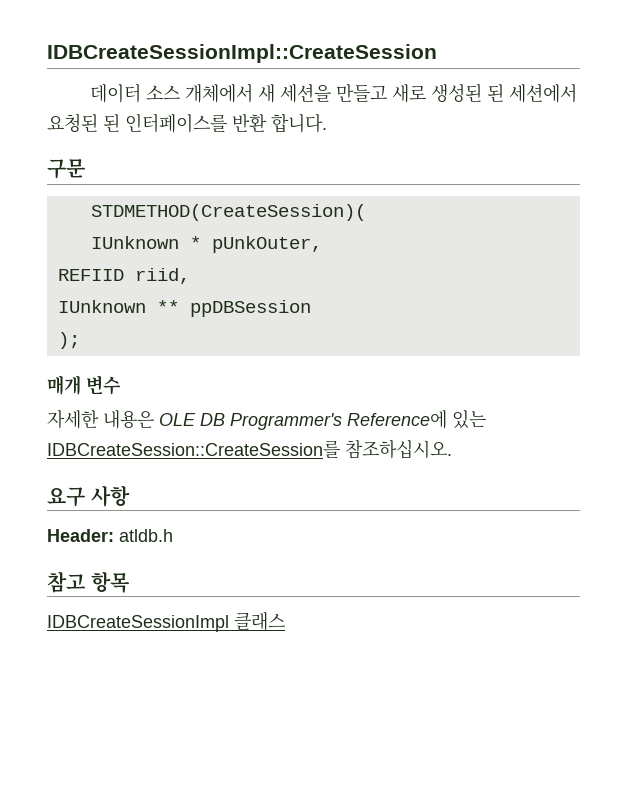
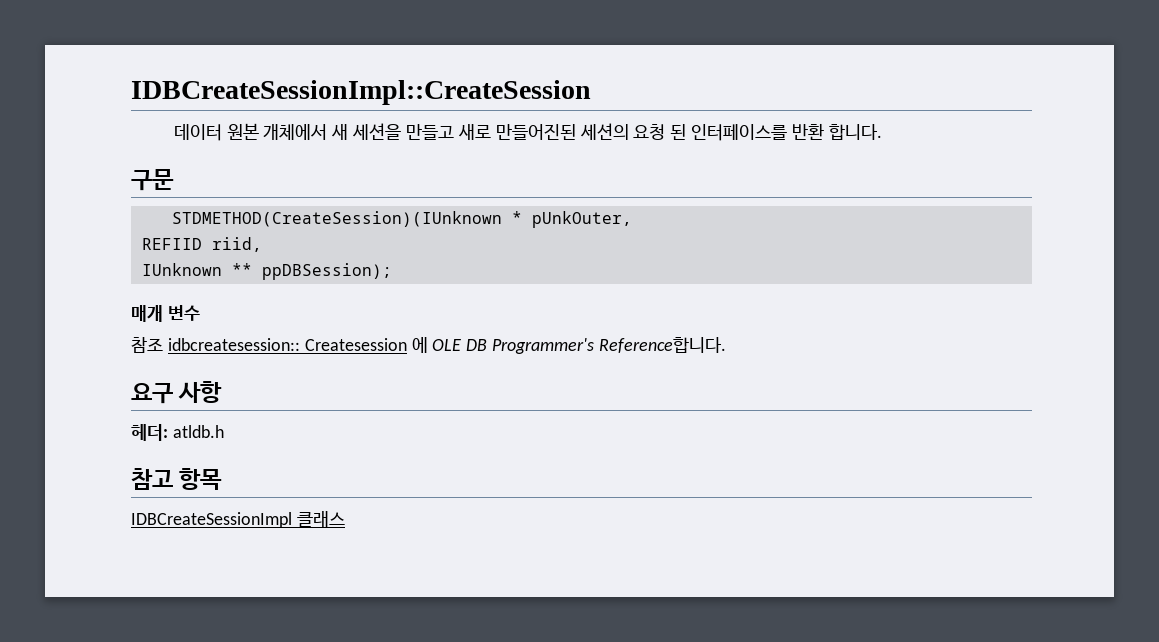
- 데이터 소스 개체에서 새 세션을 만들고 새로 생성된 된 세션에서 요청된 된 인터페이스를 반환 합니다.
+ 데이터 원본 개체에서 새 세션을 만들고 새로 만들어진된 세션의 요청 된 인터페이스를 반환 합니다.
- STDMETHOD(CreateSession)(
- IUnknown * pUnkOuter,
+ STDMETHOD(CreateSession)(IUnknown * pUnkOuter,
- IUnknown ** ppDBSession
- );
+ IUnknown ** ppDBSession);
- 자세한 내용은 OLE DB Programmer's Reference에 있는 IDBCreateSession::CreateSession를 참조하십시오.
+ 참조 idbcreatesession:: Createsession 에 OLE DB Programmer's Reference합니다.
- Header: atldb.h
+ 헤더: atldb.h

